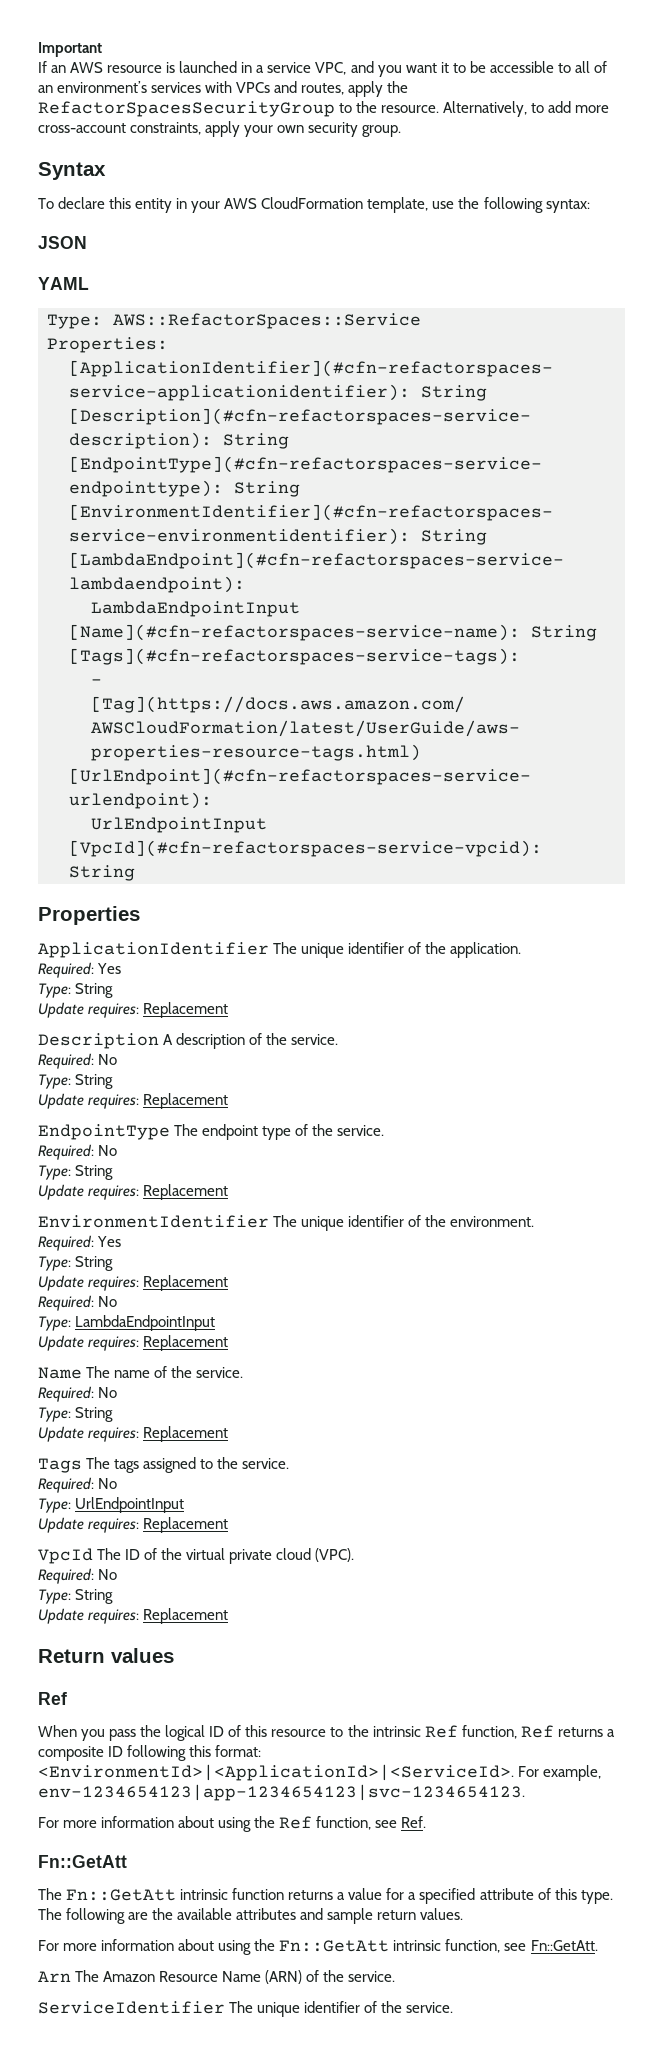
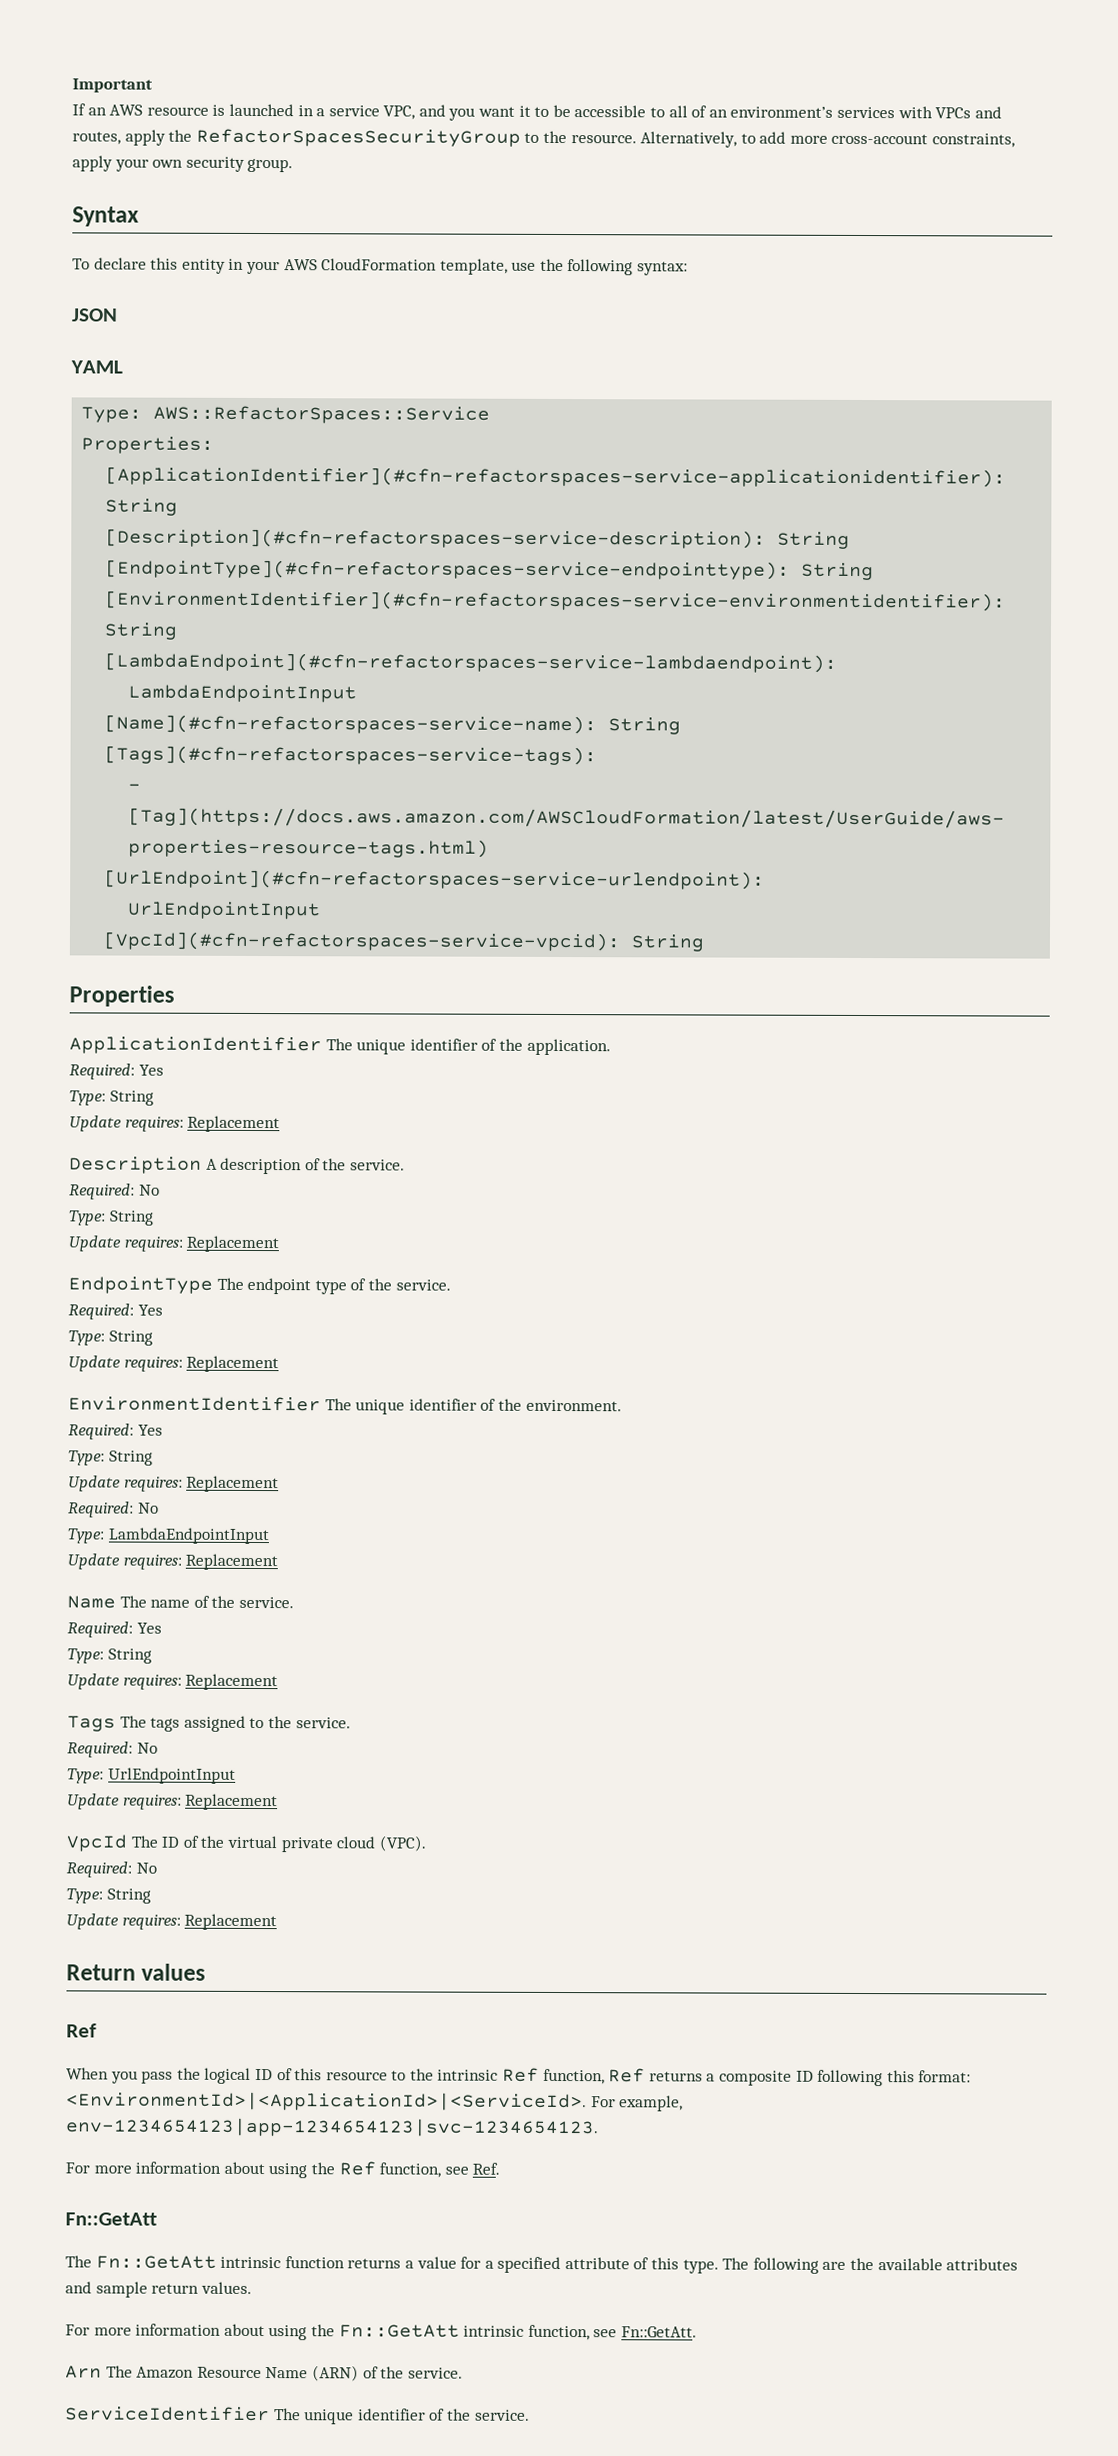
  EndpointType The endpoint type of the service.
- Required: No
+ Required: Yes
  Name The name of the service.
- Required: No
+ Required: Yes

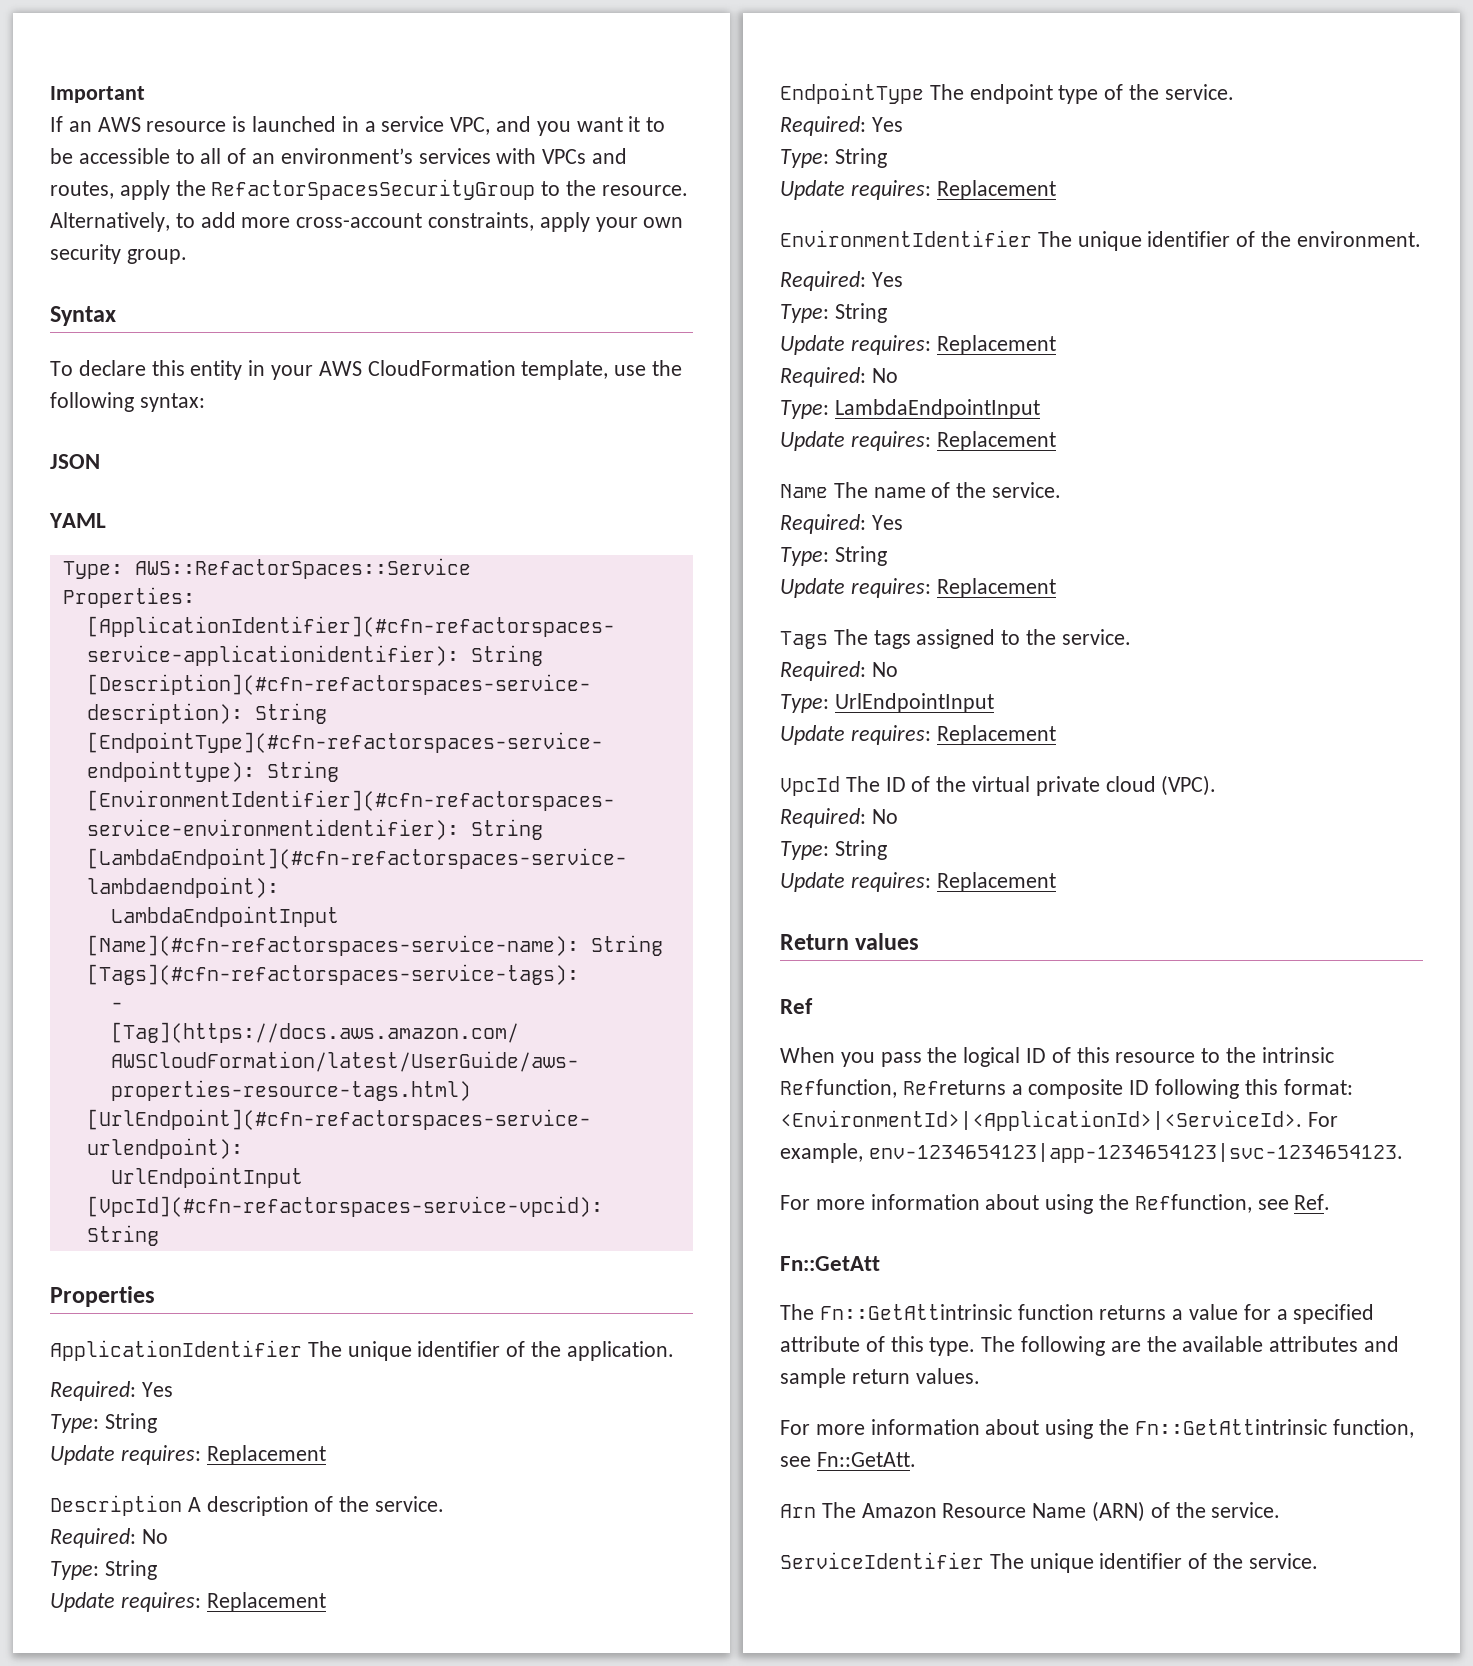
- When you pass the logical ID of this resource to the intrinsic Ref function, Ref returns a composite ID following this format: <EnvironmentId>|<ApplicationId>|<ServiceId>.
+ When you pass the logical ID of this resource to the intrinsic Reffunction, Refreturns a composite ID following this format: <EnvironmentId>|<ApplicationId>|<ServiceId>.
- For more information about using the Ref function, see Ref.
+ For more information about using the Reffunction, see Ref.
- The Fn::GetAtt intrinsic function returns a value for a specified attribute of this type.
+ The Fn::GetAttintrinsic function returns a value for a specified attribute of this type.
- For more information about using the Fn::GetAtt intrinsic function, see Fn::GetAtt.
+ For more information about using the Fn::GetAttintrinsic function, see Fn::GetAtt.

